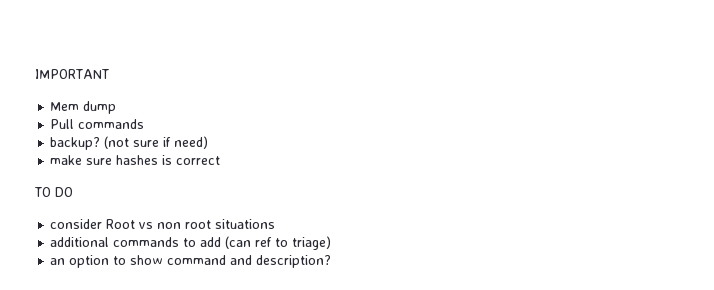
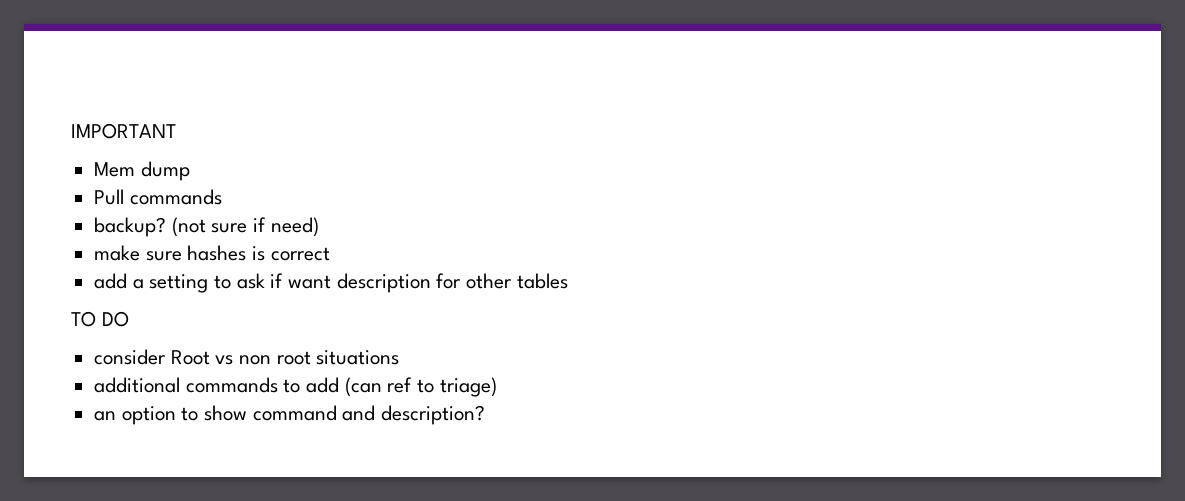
+ add a setting to ask if want description for other tables

